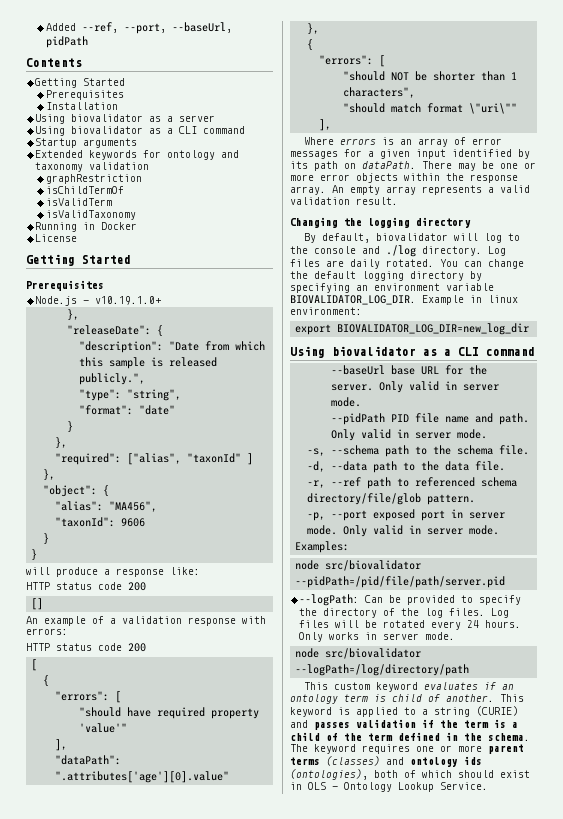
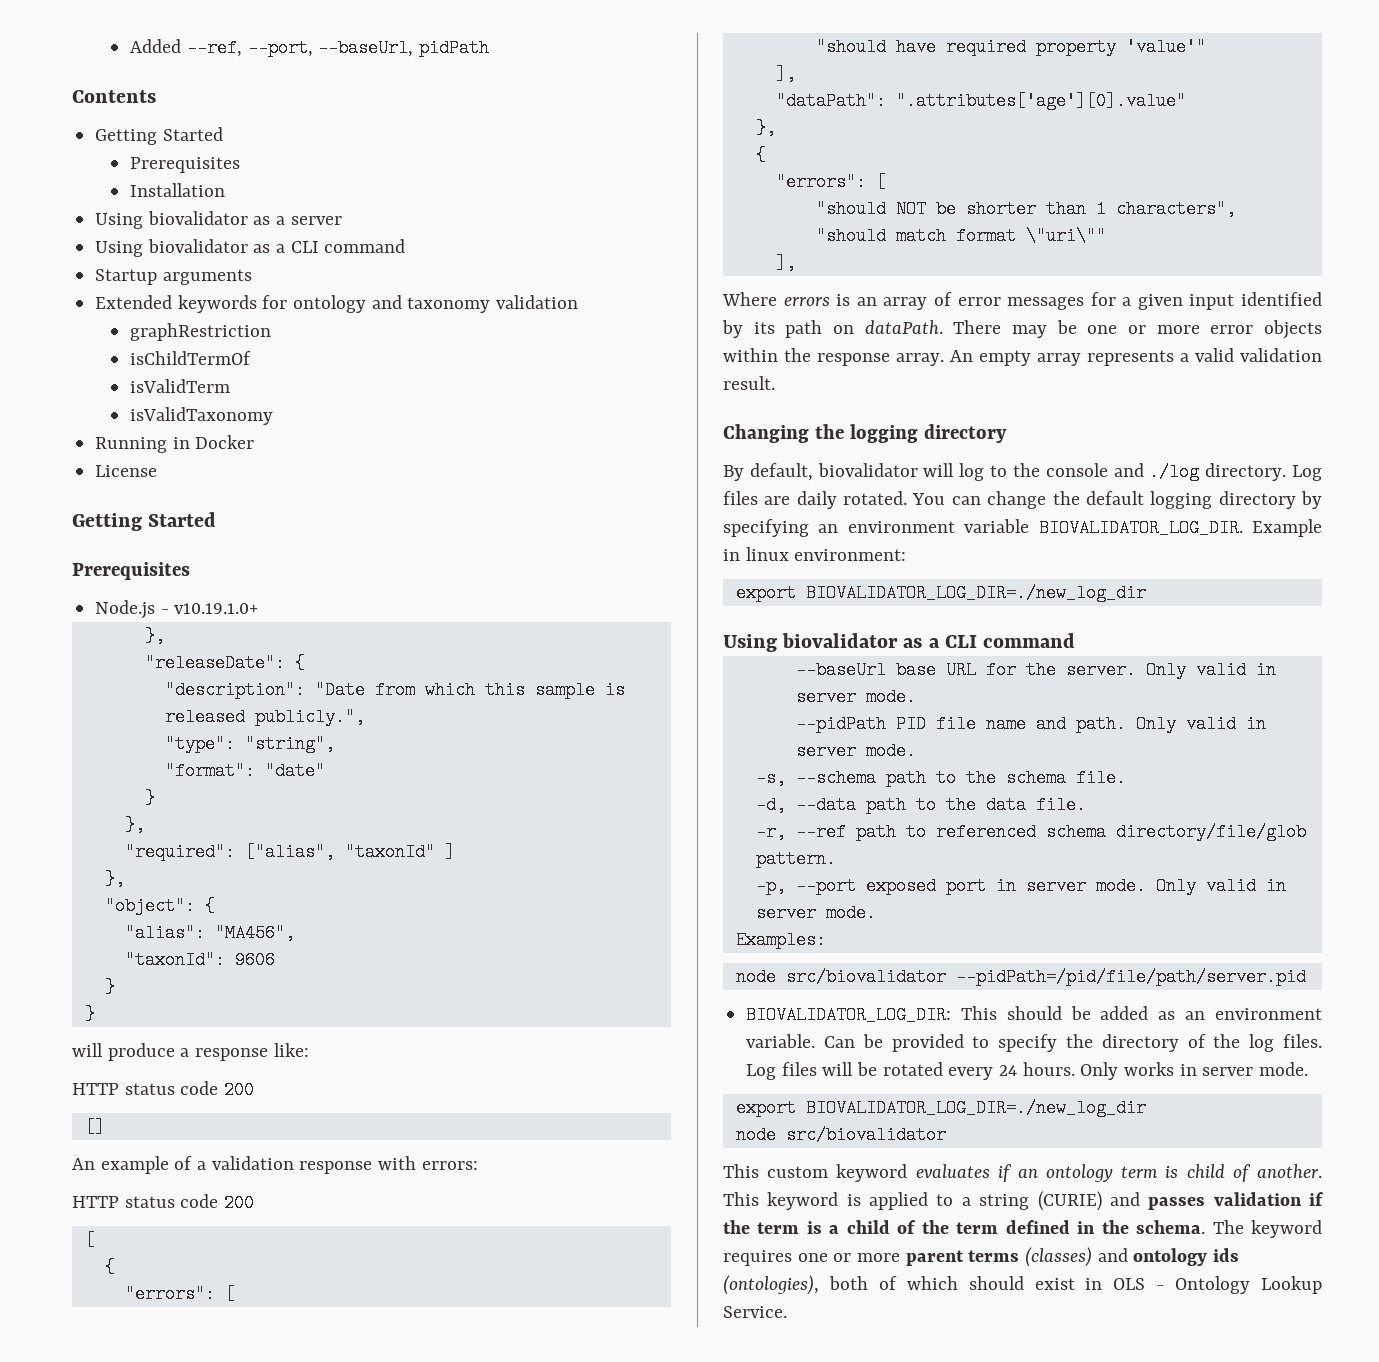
  Example in linux environment:
- export BIOVALIDATOR_LOG_DIR=new_log_dir
+ export BIOVALIDATOR_LOG_DIR=./new_log_dir
- --logPath: Can be provided to specify the directory of the log files.
+ BIOVALIDATOR_LOG_DIR: This should be added as an environment variable. Can be provided to specify the directory of the log files.
  Only works in server mode.
- node src/biovalidator --logPath=/log/directory/path
+ export BIOVALIDATOR_LOG_DIR=./new_log_dir
+ node src/biovalidator

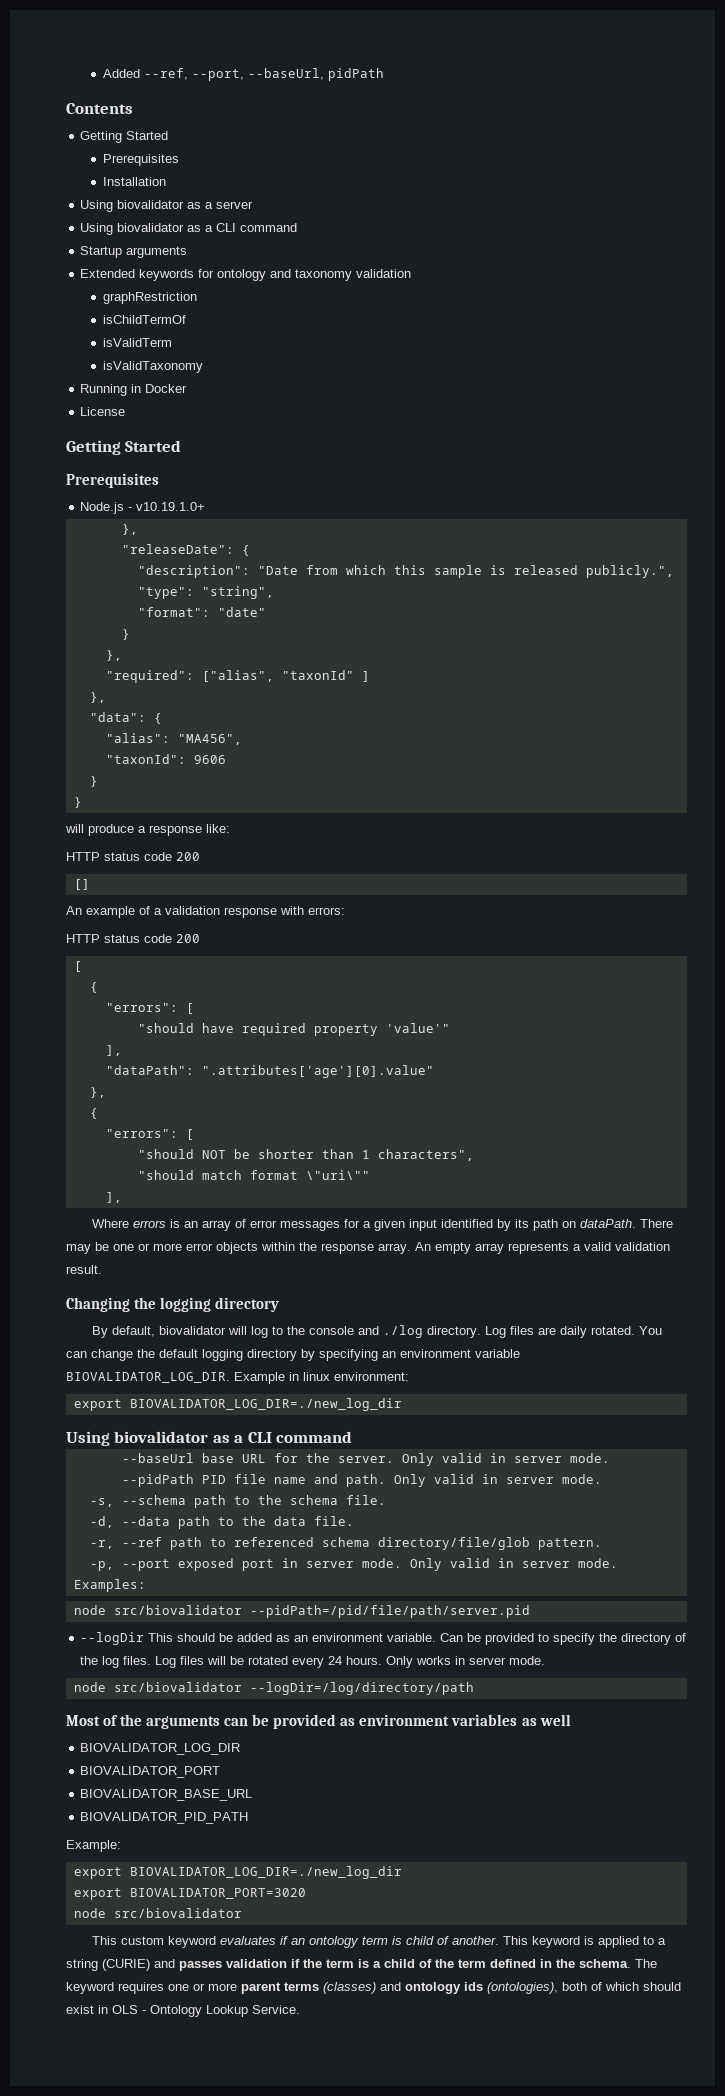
- "object": {
+ "data": {
- BIOVALIDATOR_LOG_DIR: This should be added as an environment variable.
+ --logDir This should be added as an environment variable.
  Only works in server mode.
+ node src/biovalidator --logDir=/log/directory/path
+ Most of the arguments can be provided as environment variables as well
+ BIOVALIDATOR_LOG_DIR
+ BIOVALIDATOR_PORT
+ BIOVALIDATOR_BASE_URL
+ BIOVALIDATOR_PID_PATH
+ Example:
  export BIOVALIDATOR_LOG_DIR=./new_log_dir
+ export BIOVALIDATOR_PORT=3020

